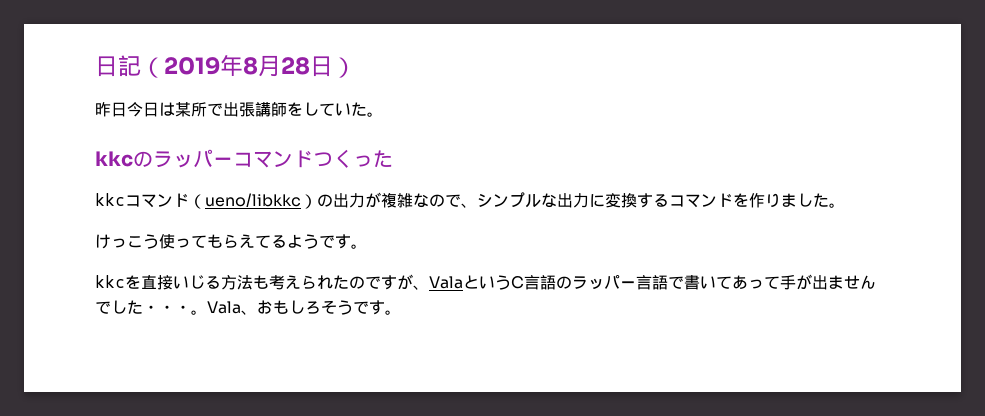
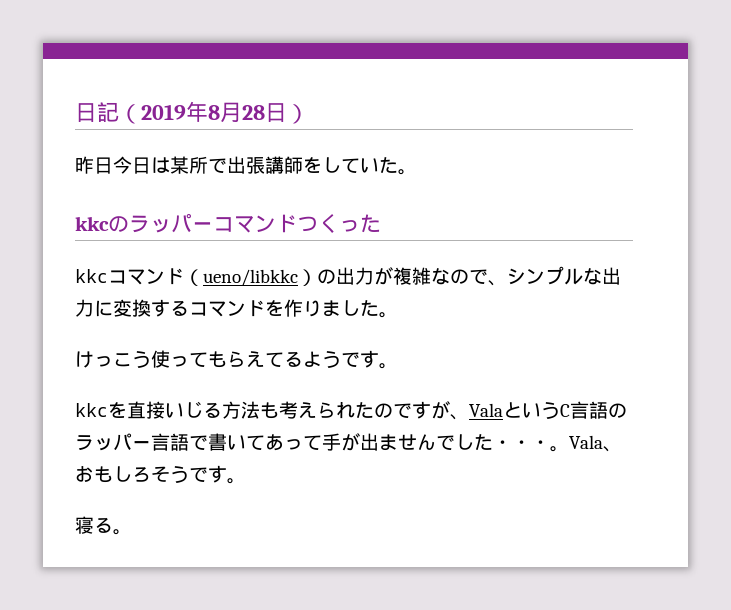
+ 寝る。

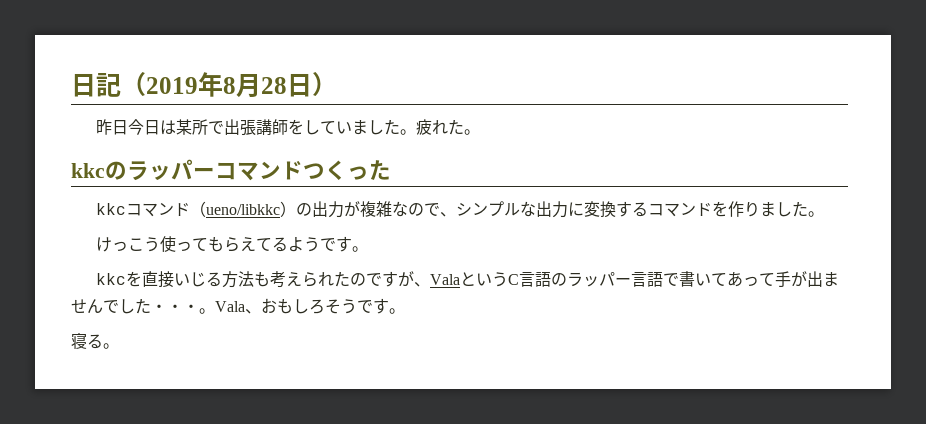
- 昨日今日は某所で出張講師をしていた。
+ 昨日今日は某所で出張講師をしていました。疲れた。

